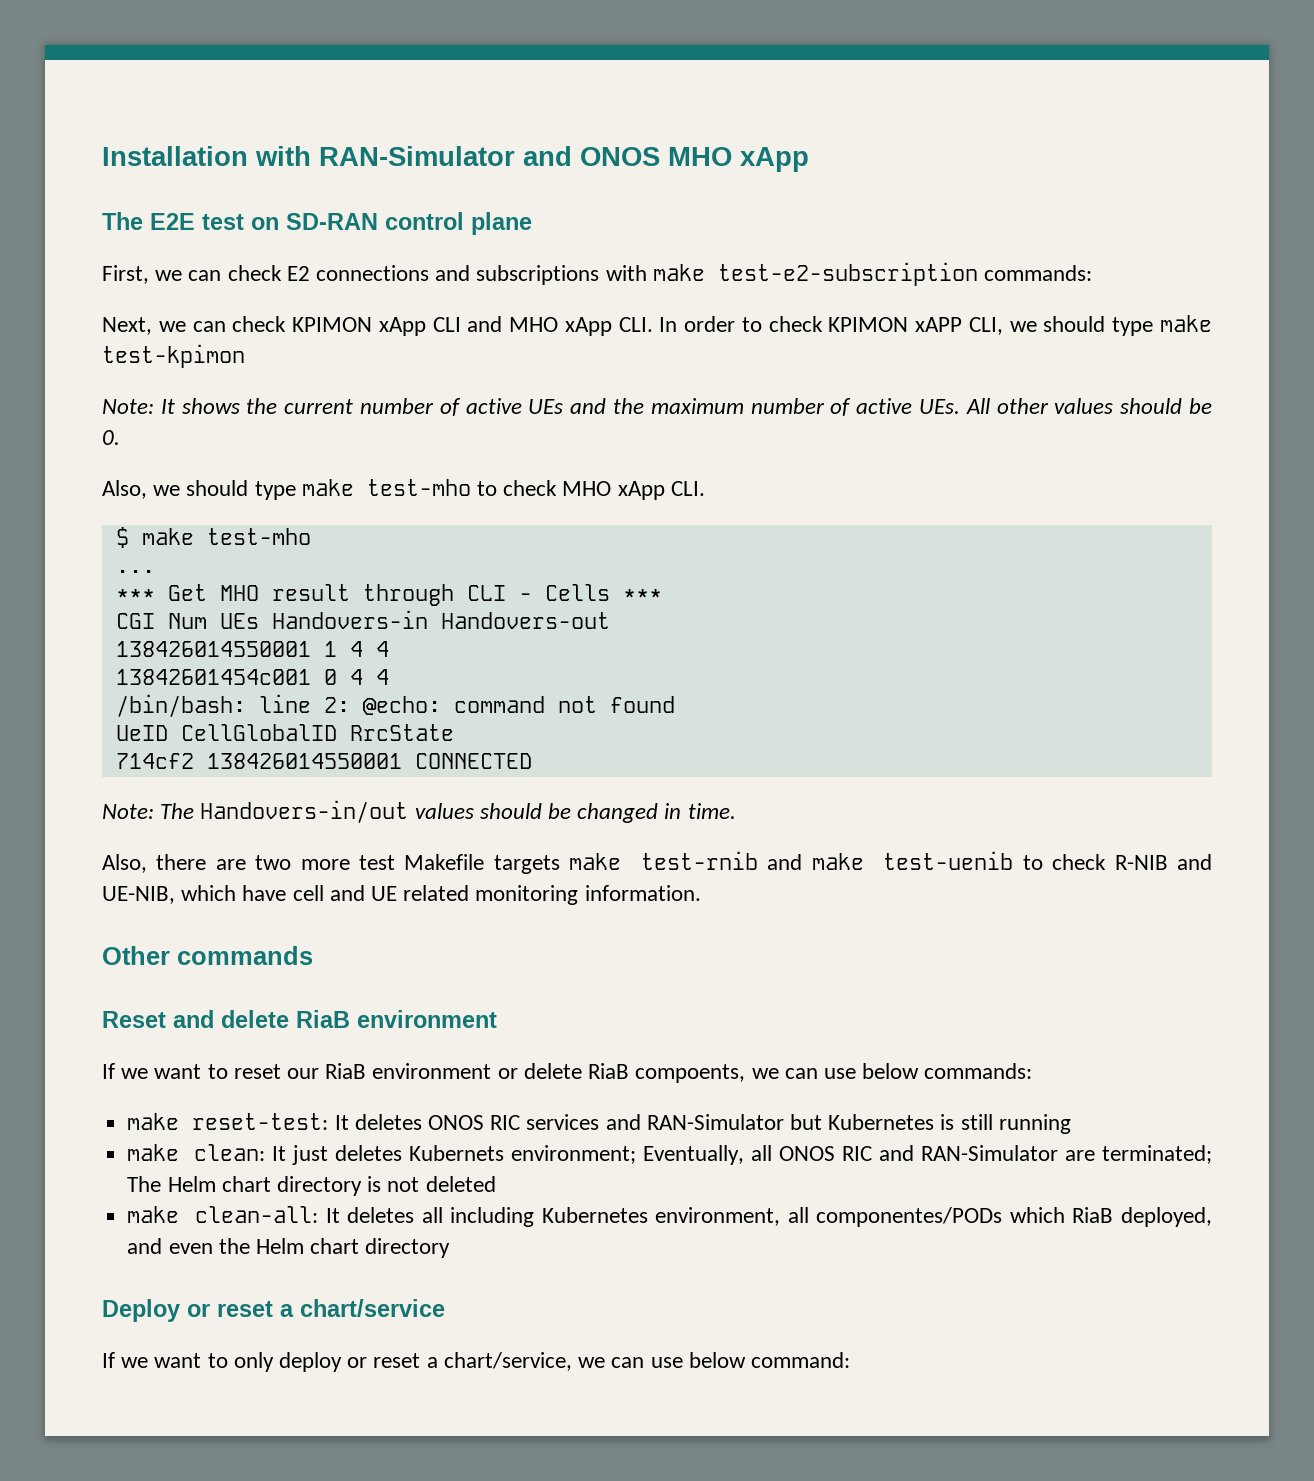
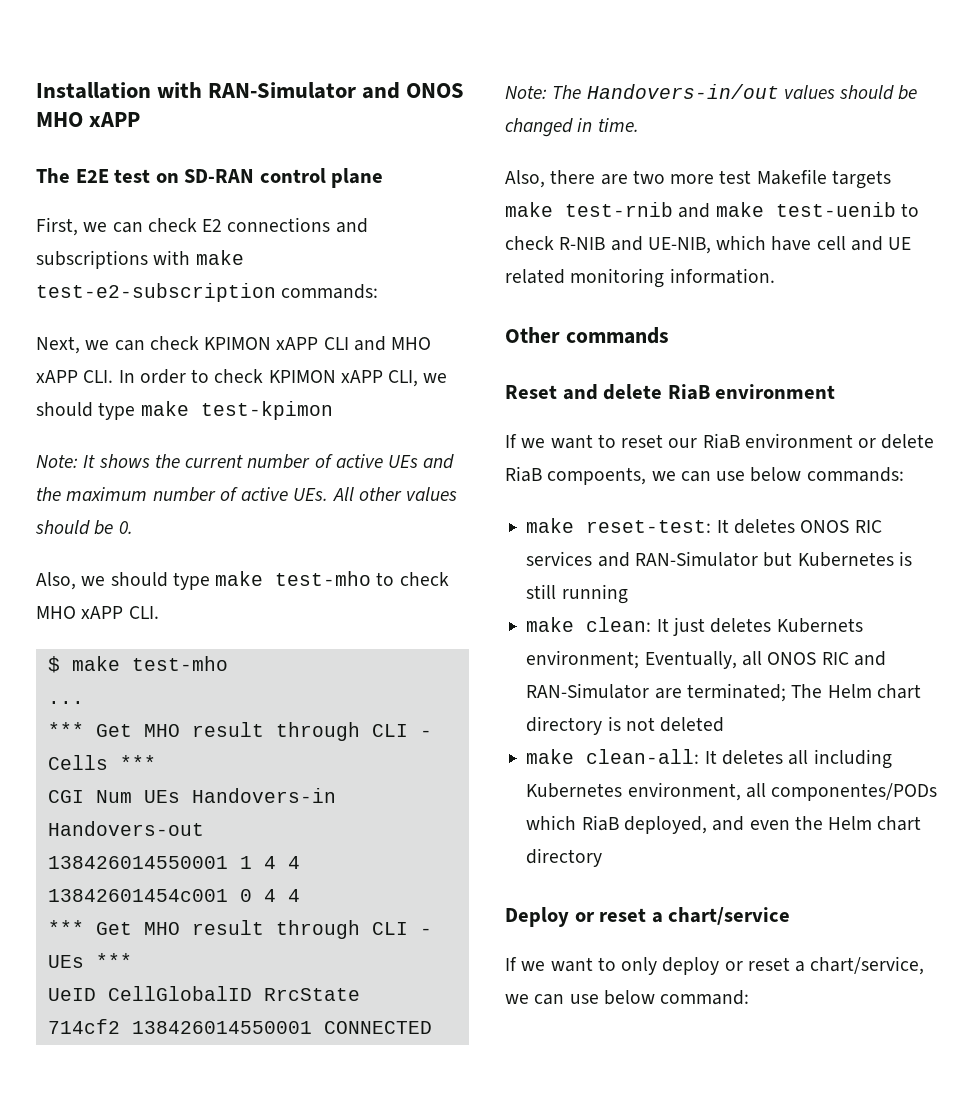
- Installation with RAN-Simulator and ONOS MHO xApp
+ Installation with RAN-Simulator and ONOS MHO xAPP
- Next, we can check KPIMON xApp CLI and MHO xApp CLI. In order to check KPIMON xAPP CLI, we should type make test-kpimon
+ Next, we can check KPIMON xAPP CLI and MHO xAPP CLI. In order to check KPIMON xAPP CLI, we should type make test-kpimon
- Also, we should type make test-mho to check MHO xApp CLI.
+ Also, we should type make test-mho to check MHO xAPP CLI.
- /bin/bash: line 2: @echo: command not found
+ *** Get MHO result through CLI - UEs ***

